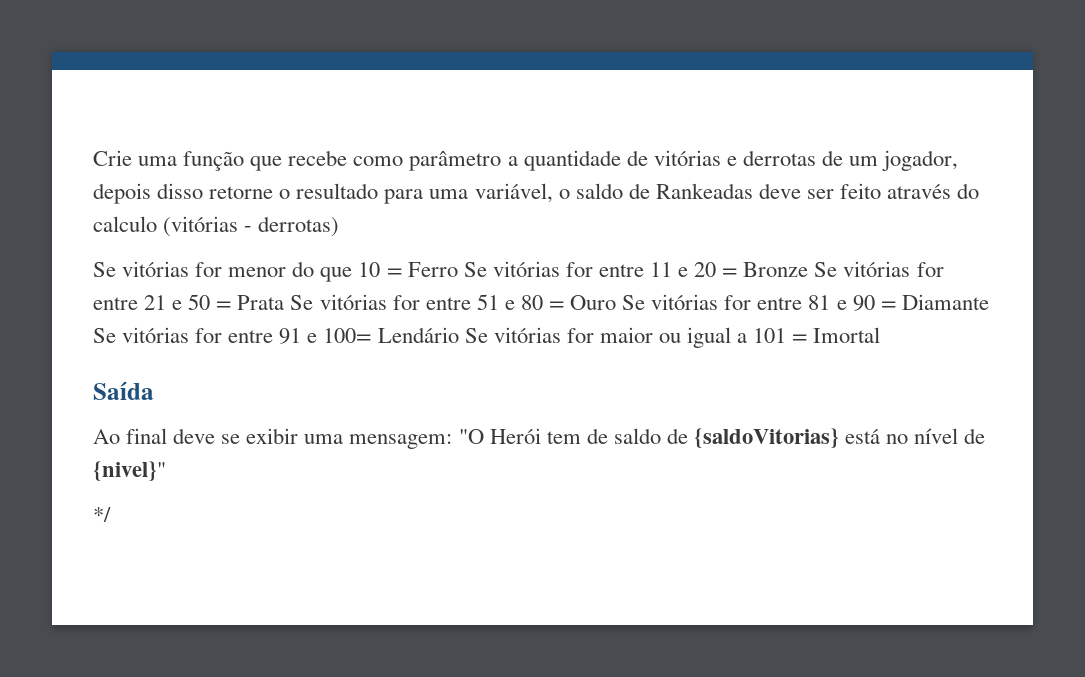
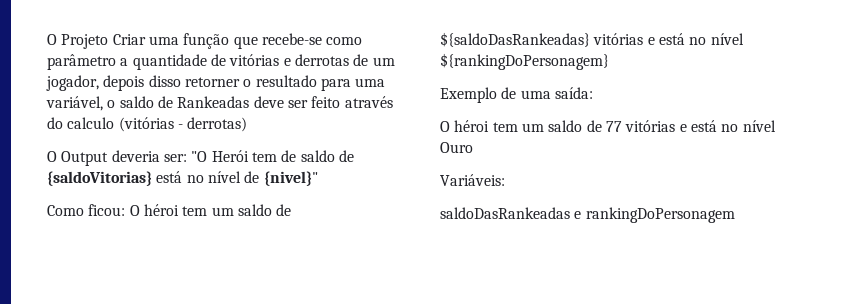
- Crie uma função que recebe como parâmetro a quantidade de vitórias e derrotas de um jogador, depois disso retorne o resultado para uma variável, o saldo de Rankeadas deve ser feito através do calculo (vitórias - derrotas)
+ O Projeto Criar uma função que recebe-se como parâmetro a quantidade de vitórias e derrotas de um jogador, depois disso retorner o resultado para uma variável, o saldo de Rankeadas deve ser feito através do calculo (vitórias - derrotas)
- Se vitórias for menor do que 10 = Ferro Se vitórias for entre 11 e 20 = Bronze Se vitórias for entre 21 e 50 = Prata Se vitórias for entre 51 e 80 = Ouro Se vitórias for entre 81 e 90 = Diamante Se vitórias for entre 91 e 100= Lendário Se vitórias for maior ou igual a 101 = Imortal
- Saída
- Ao final deve se exibir uma mensagem: "O Herói tem de saldo de {saldoVitorias} está no nível de {nivel}"
+ O Output deveria ser: "O Herói tem de saldo de {saldoVitorias} está no nível de {nivel}"
- */
+ Como ficou: O héroi tem um saldo de ${saldoDasRankeadas} vitórias e está no nível ${rankingDoPersonagem}
+ Exemplo de uma saída:
+ O héroi tem um saldo de 77 vitórias e está no nível Ouro
+ Variáveis:
+ saldoDasRankeadas e rankingDoPersonagem

